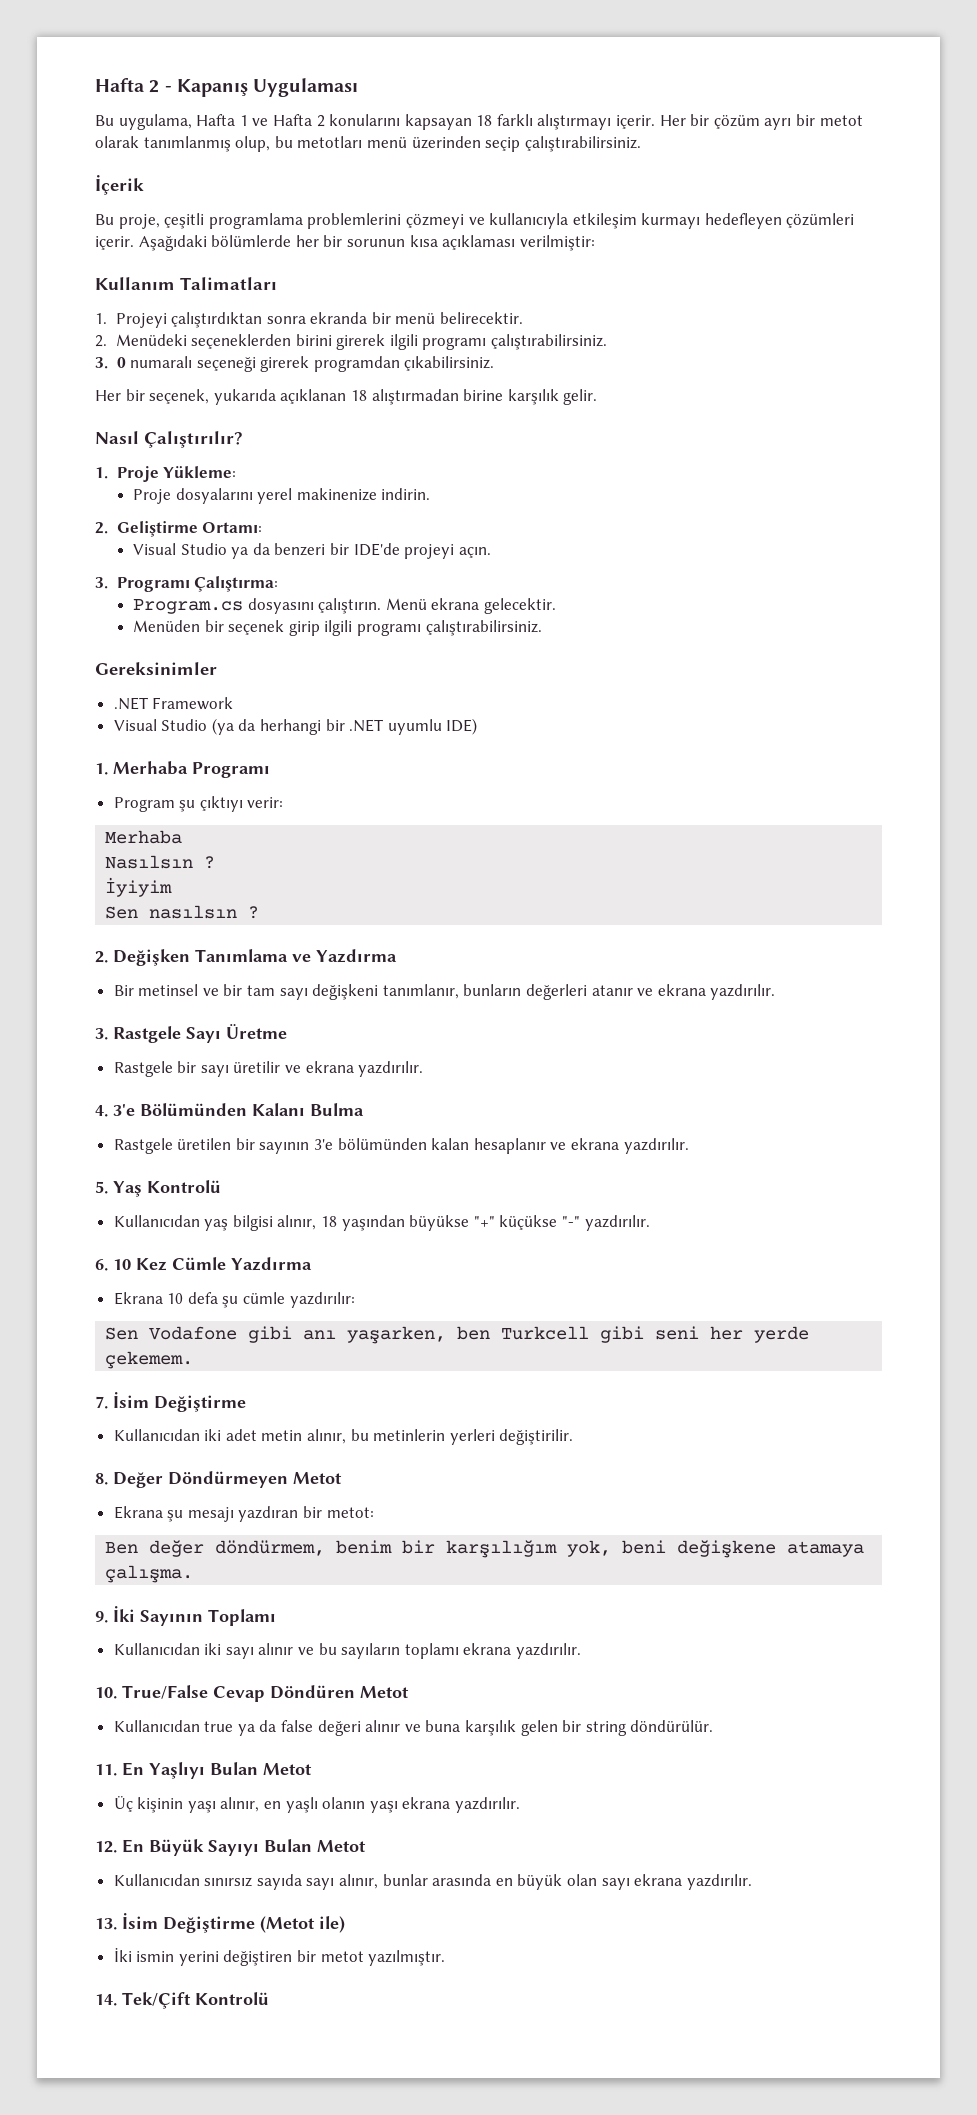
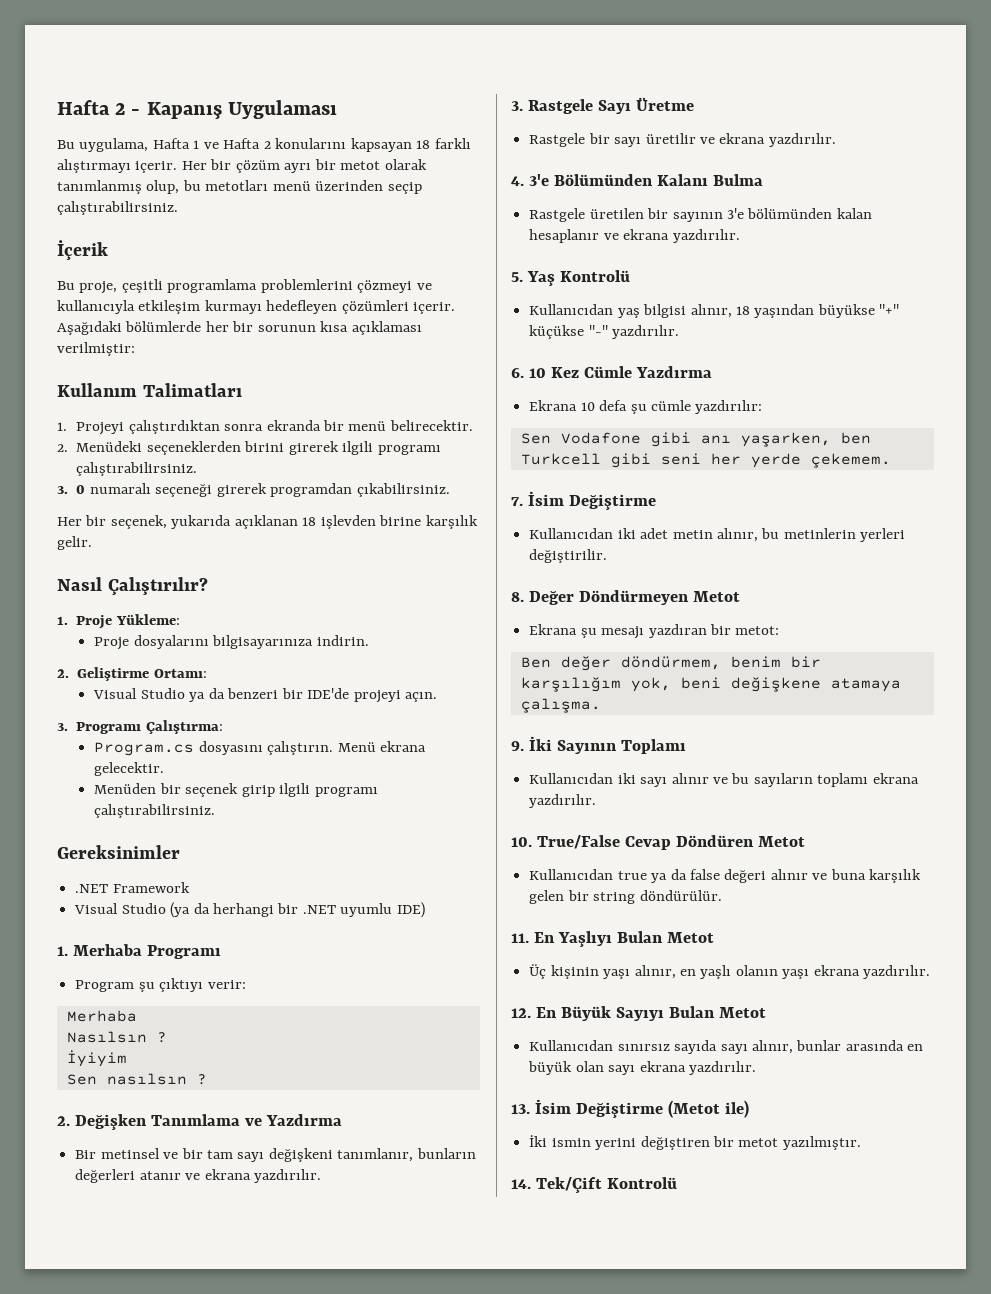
- Her bir seçenek, yukarıda açıklanan 18 alıştırmadan birine karşılık gelir.
+ Her bir seçenek, yukarıda açıklanan 18 işlevden birine karşılık gelir.
- Proje dosyalarını yerel makinenize indirin.
+ Proje dosyalarını bilgisayarınıza indirin.

